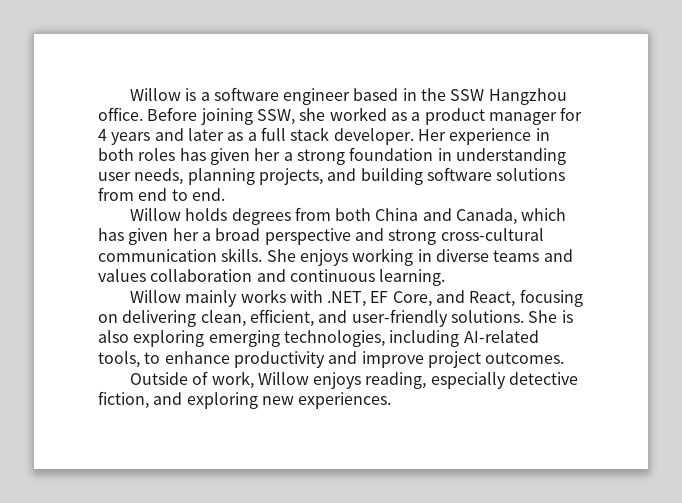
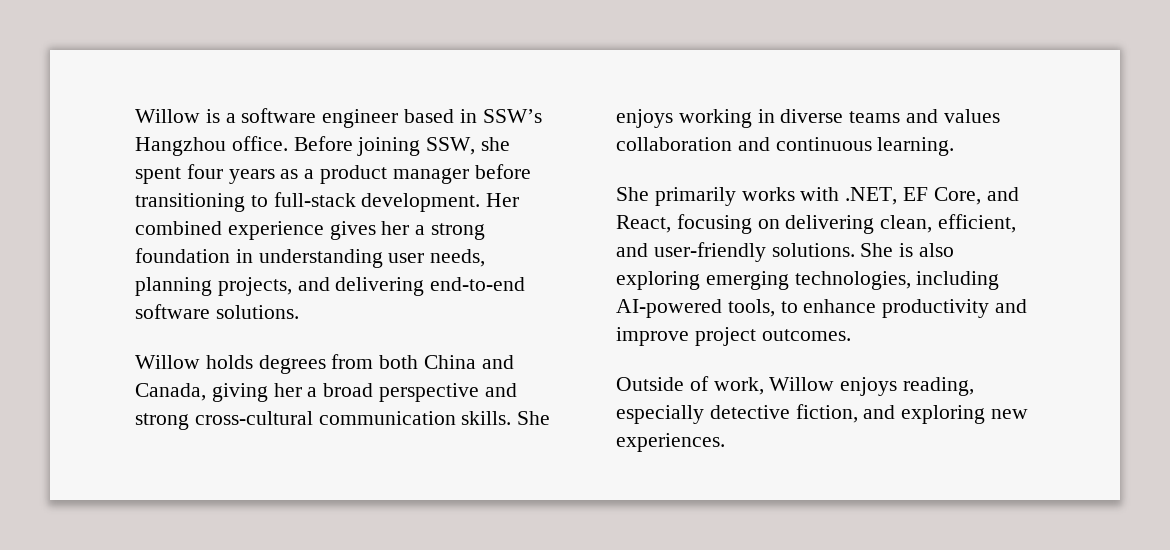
- Willow is a software engineer based in the SSW Hangzhou office.
+ Willow is a software engineer based in SSW’s Hangzhou office.
- Before joining SSW, she worked as a product manager for 4 years and later as a full stack developer. Her experience in both roles has given her a strong foundation in understanding user needs, planning projects, and building software solutions from end to end.
+ Before joining SSW, she spent four years as a product manager before transitioning to full-stack development. Her combined experience gives her a strong foundation in understanding user needs, planning projects, and delivering end-to-end software solutions.
- Willow holds degrees from both China and Canada, which has given her a broad perspective and strong cross-cultural communication skills.
+ Willow holds degrees from both China and Canada, giving her a broad perspective and strong cross-cultural communication skills.
- Willow mainly works with .NET, EF Core, and React, focusing on delivering clean, efficient, and user-friendly solutions.
+ She primarily works with .NET, EF Core, and React, focusing on delivering clean, efficient, and user-friendly solutions.
- She is also exploring emerging technologies, including AI-related tools, to enhance productivity and improve project outcomes.
+ She is also exploring emerging technologies, including AI-powered tools, to enhance productivity and improve project outcomes.

